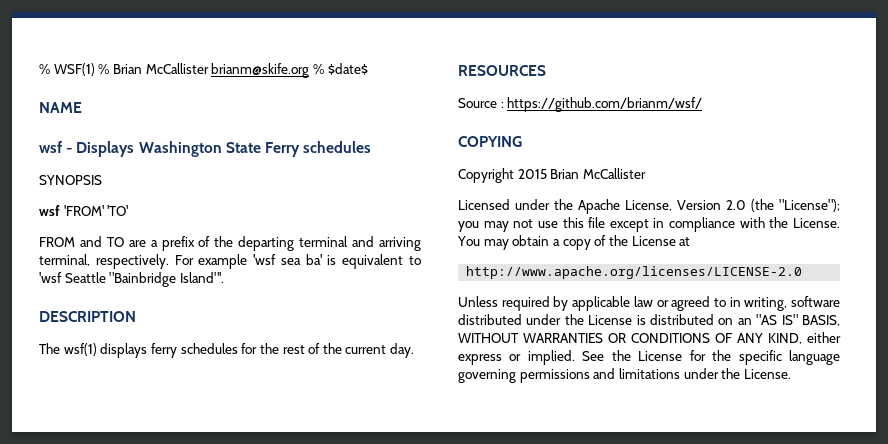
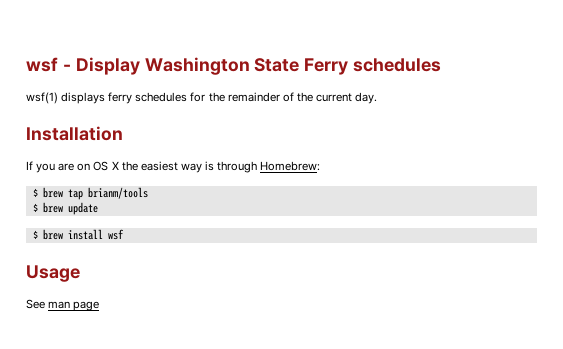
- % WSF(1) % Brian McCallister brianm@skife.org % $date$
- NAME
- wsf - Displays Washington State Ferry schedules
+ wsf - Display Washington State Ferry schedules
- SYNOPSIS
- wsf 'FROM' 'TO'
- FROM and TO are a prefix of the departing terminal and arriving terminal, respectively. For example 'wsf sea ba' is equivalent to 'wsf Seattle "Bainbridge Island"'.
- DESCRIPTION
- The wsf(1) displays ferry schedules for the rest of the current day.
+ wsf(1) displays ferry schedules for the remainder of the current day.
- RESOURCES
- Source : https://github.com/brianm/wsf/
- COPYING
- Copyright 2015 Brian McCallister
- Licensed under the Apache License, Version 2.0 (the "License"); you may not use this file except in compliance with the License. You may obtain a copy of the License at
- http://www.apache.org/licenses/LICENSE-2.0
- Unless required by applicable law or agreed to in writing, software distributed under the License is distributed on an "AS IS" BASIS, WITHOUT WARRANTIES OR CONDITIONS OF ANY KIND, either express or implied. See the License for the specific language governing permissions and limitations under the License.
+ Installation
+ If you are on OS X the easiest way is through Homebrew:
+ $ brew tap brianm/tools
+ $ brew update
+ $ brew install wsf
+ Usage
+ See man page

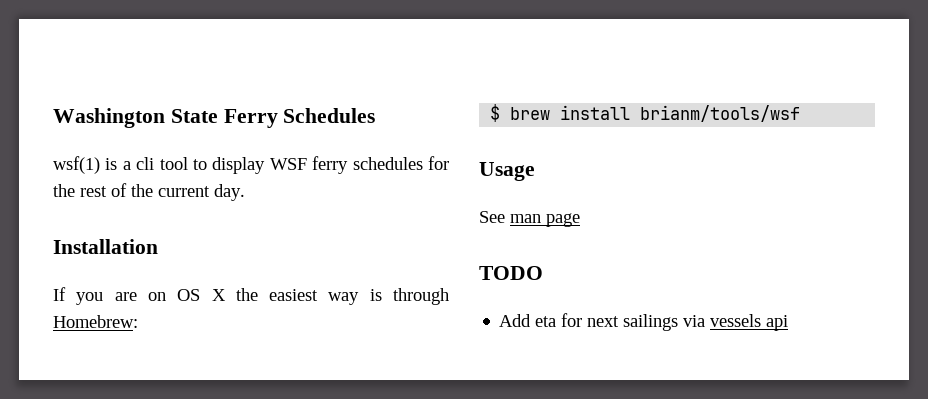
- wsf - Display Washington State Ferry schedules
+ Washington State Ferry Schedules
- wsf(1) displays ferry schedules for the remainder of the current day.
+ wsf(1) is a cli tool to display WSF ferry schedules for the rest of the current day.
- $ brew tap brianm/tools
- $ brew update
- $ brew install wsf
+ $ brew install brianm/tools/wsf
+ TODO
+ Add eta for next sailings via vessels api

